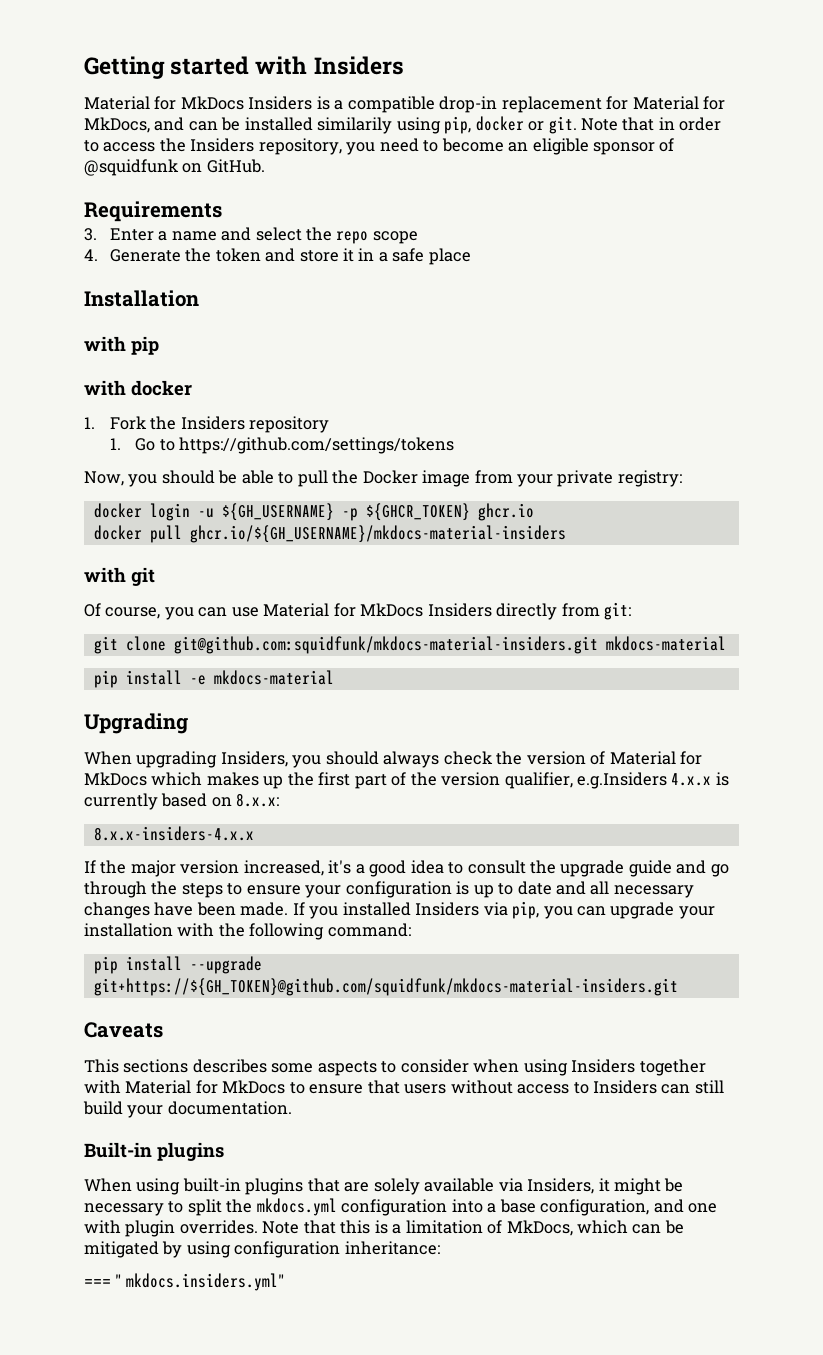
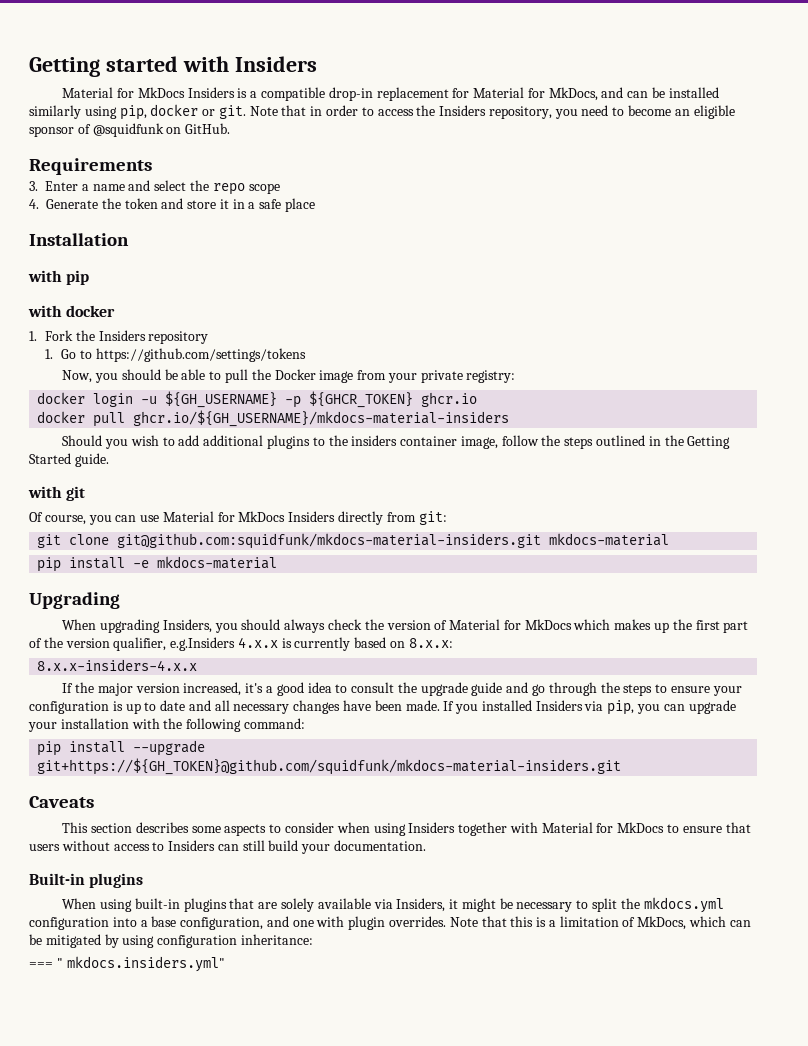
- Material for MkDocs Insiders is a compatible drop-in replacement for Material for MkDocs, and can be installed similarily using pip, docker or git.
+ Material for MkDocs Insiders is a compatible drop-in replacement for Material for MkDocs, and can be installed similarly using pip, docker or git.
+ Should you wish to add additional plugins to the insiders container image, follow the steps outlined in the Getting Started guide.
- This sections describes some aspects to consider when using Insiders together with Material for MkDocs to ensure that users without access to Insiders can still build your documentation.
+ This section describes some aspects to consider when using Insiders together with Material for MkDocs to ensure that users without access to Insiders can still build your documentation.

